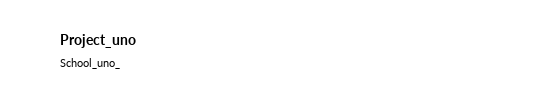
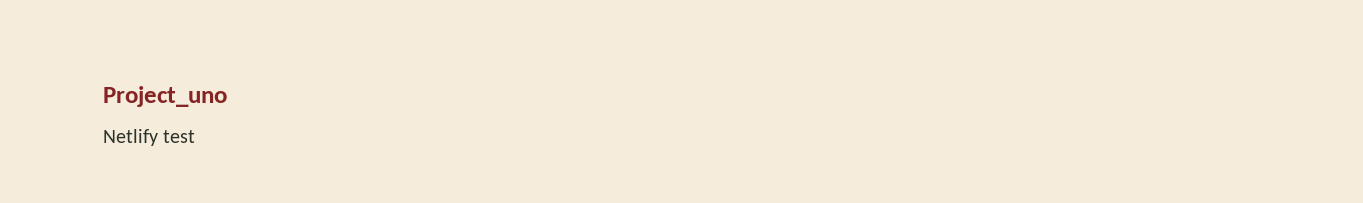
- School_uno_
+ Netlify test

